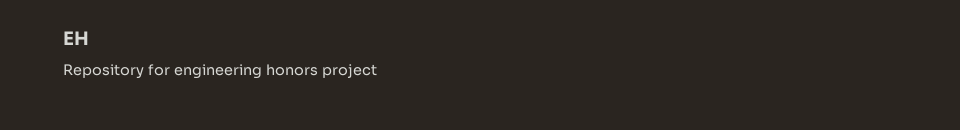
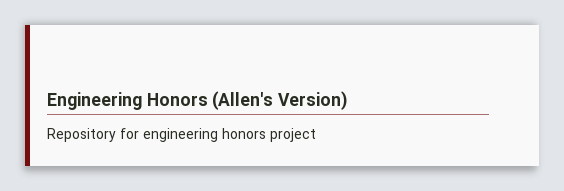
- EH
+ Engineering Honors (Allen's Version)

